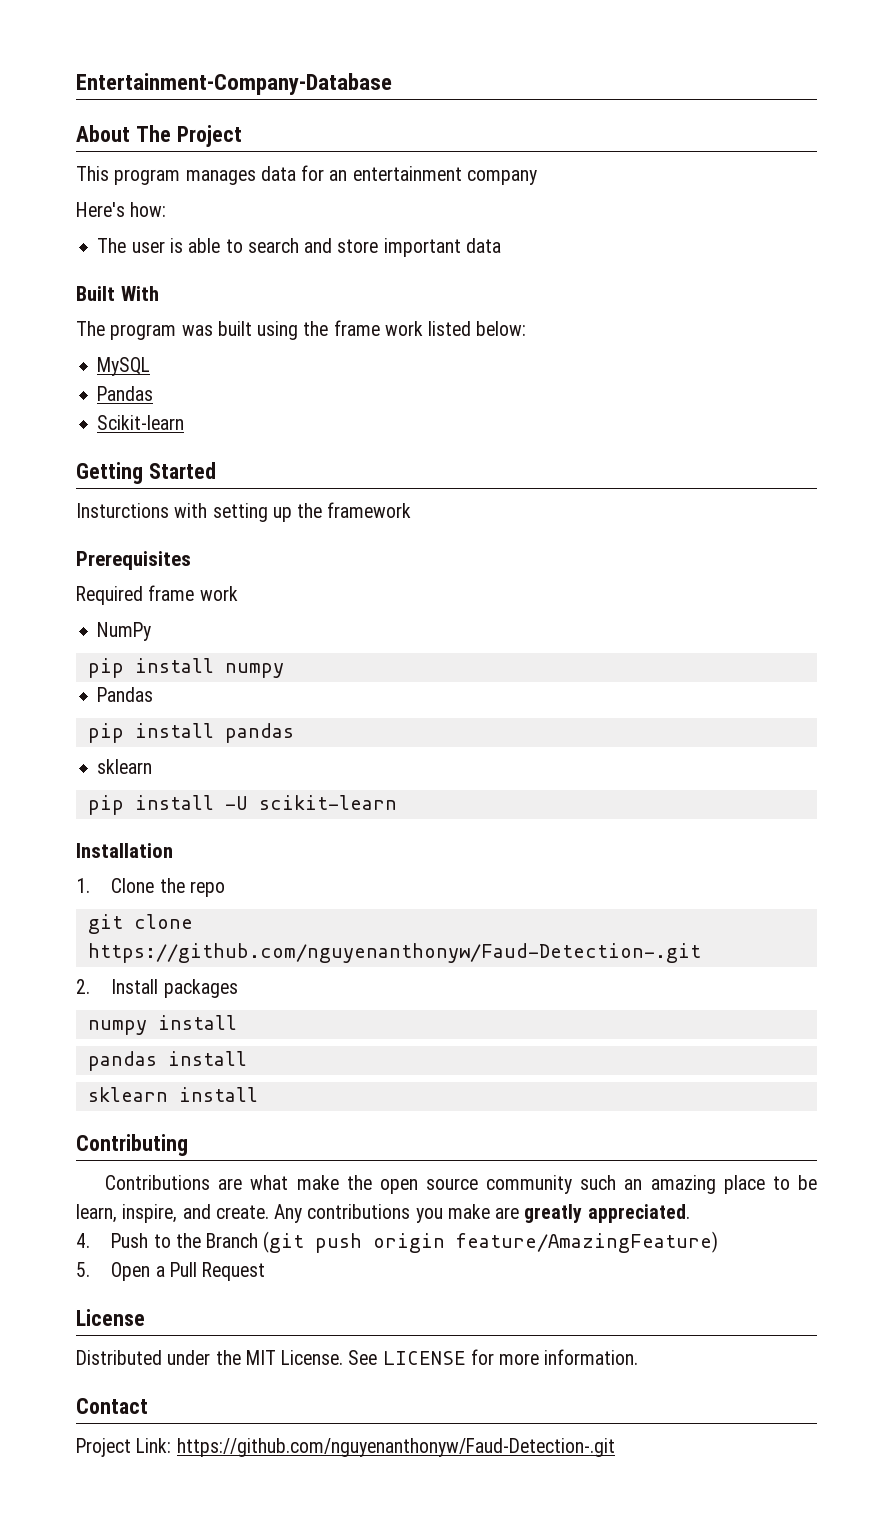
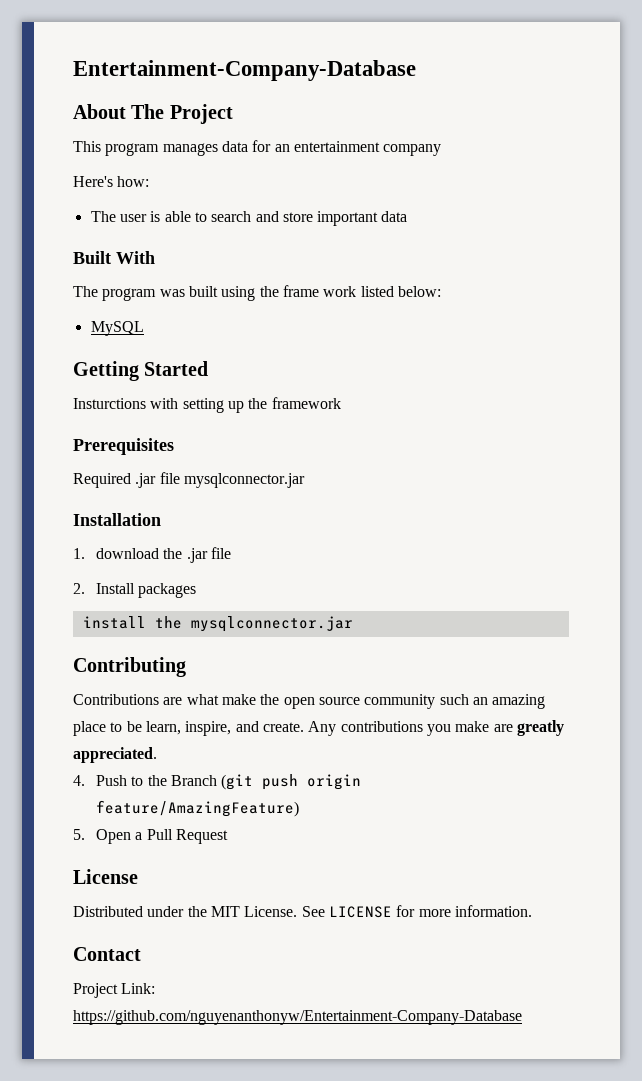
  MySQL
- Pandas
- Scikit-learn
- Required frame work
- NumPy
- pip install numpy
- Pandas
- pip install pandas
- sklearn
- pip install -U scikit-learn
+ Required .jar file mysqlconnector.jar
  Installation
- 1. Clone the repo
- git clone https://github.com/nguyenanthonyw/Faud-Detection-.git
+ 1. download the .jar file
- numpy install
- pandas install
- sklearn install
+ install the mysqlconnector.jar
- Project Link: https://github.com/nguyenanthonyw/Faud-Detection-.git
+ Project Link: https://github.com/nguyenanthonyw/Entertainment-Company-Database

